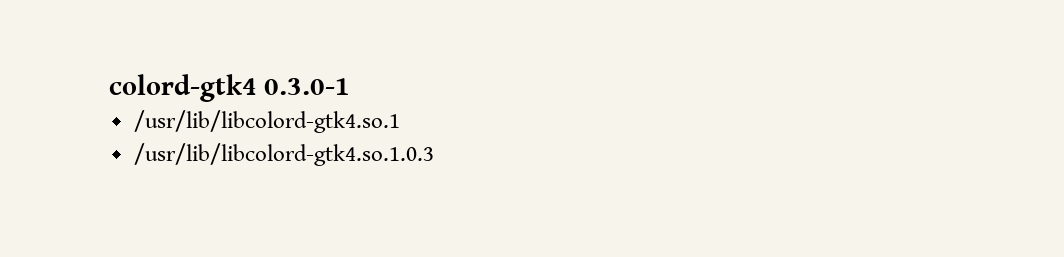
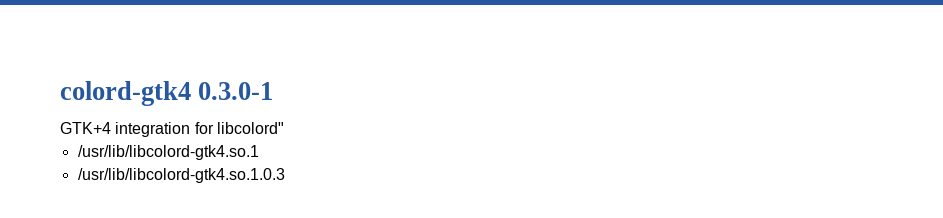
+ GTK+4 integration for libcolord"

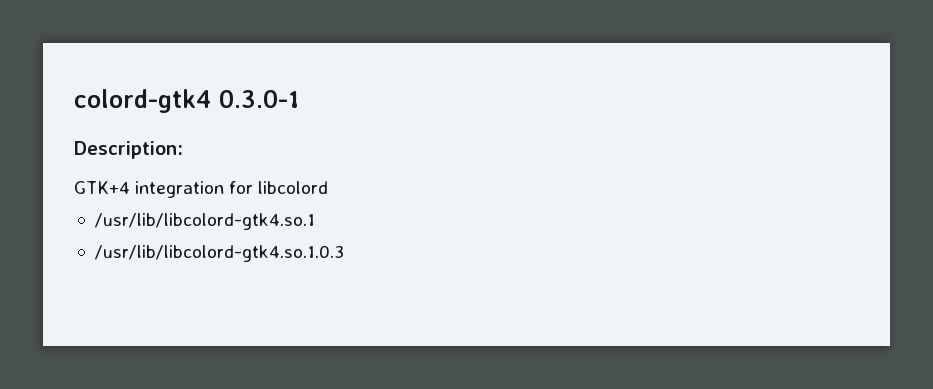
+ Description:
- GTK+4 integration for libcolord"
+ GTK+4 integration for libcolord

